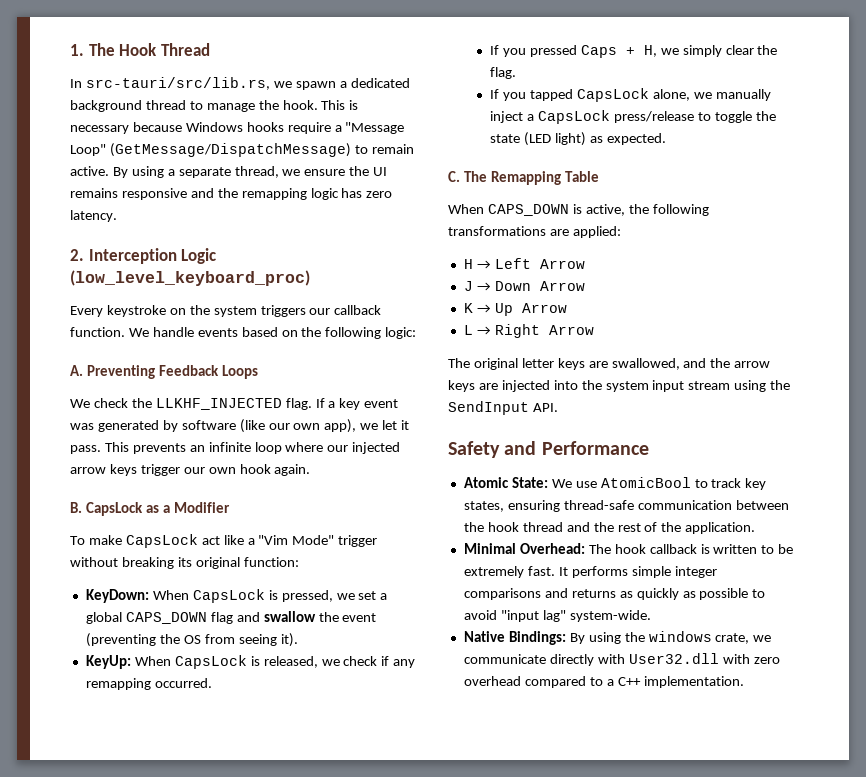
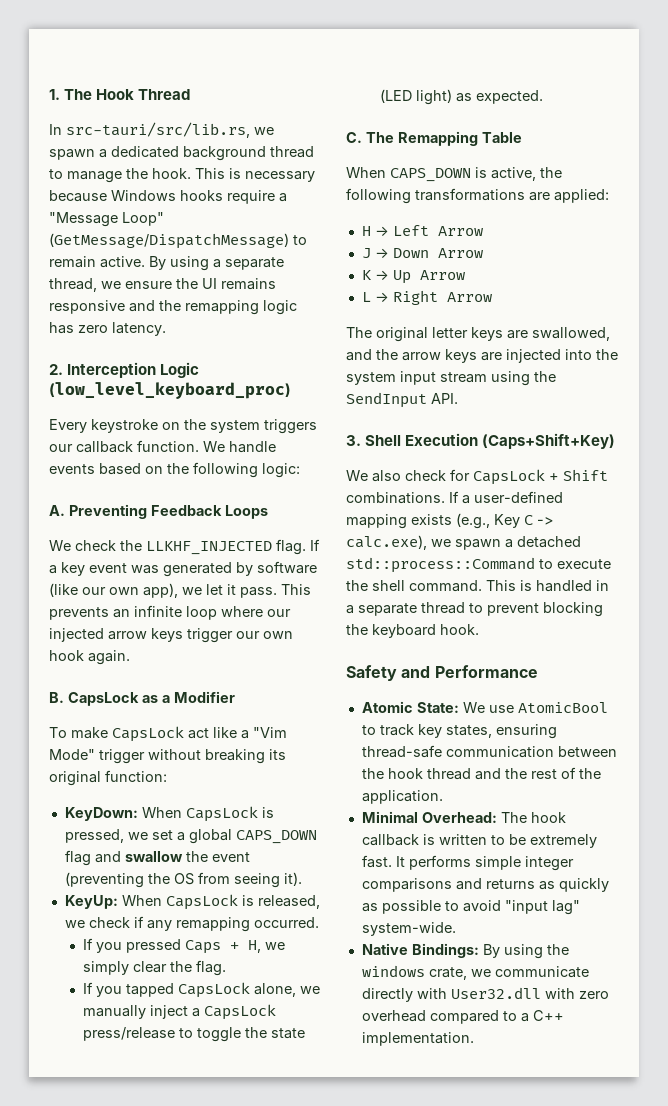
+ 3. Shell Execution (Caps+Shift+Key)
+ We also check for CapsLock + Shift combinations. If a user-defined mapping exists (e.g., Key C -> calc.exe), we spawn a detached std::process::Command to execute the shell command. This is handled in a separate thread to prevent blocking the keyboard hook.

